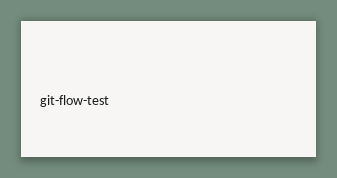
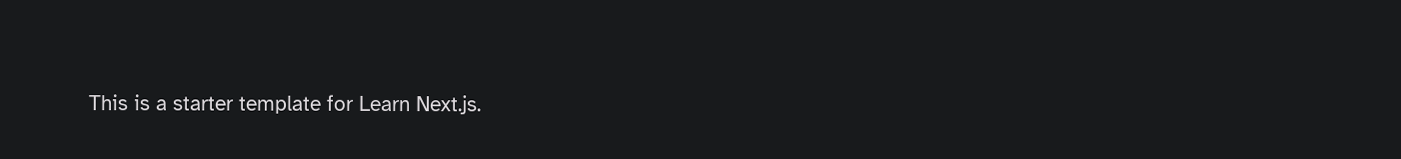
- git-flow-test
+ This is a starter template for Learn Next.js.

